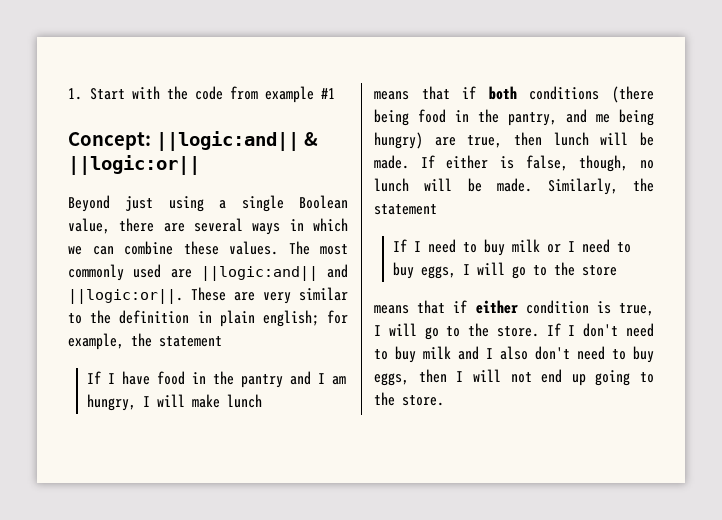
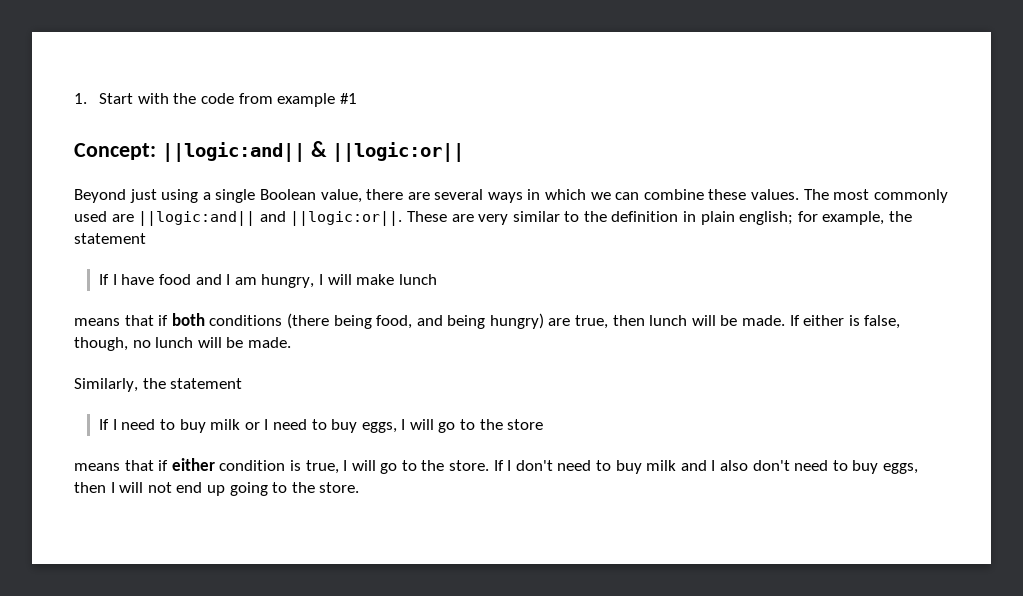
- If I have food in the pantry and I am hungry, I will make lunch
+ If I have food and I am hungry, I will make lunch
- means that if both conditions (there being food in the pantry, and me being hungry) are true, then lunch will be made.
+ means that if both conditions (there being food, and being hungry) are true, then lunch will be made.
- If either is false, though, no lunch will be made. Similarly, the statement
+ If either is false, though, no lunch will be made.
+ Similarly, the statement

